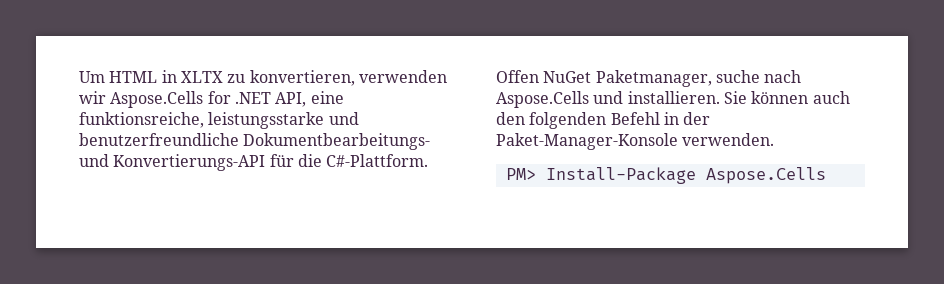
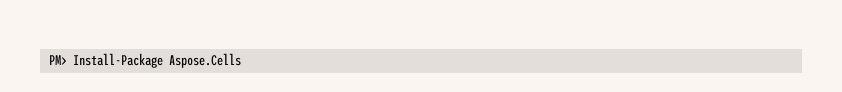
- Um HTML in XLTX zu konvertieren, verwenden wir Aspose.Cells for .NET API, eine funktionsreiche, leistungsstarke und benutzerfreundliche Dokumentbearbeitungs- und Konvertierungs-API für die C#-Plattform. Offen NuGet Paketmanager, suche nach Aspose.Cells und installieren. Sie können auch den folgenden Befehl in der Paket-Manager-Konsole verwenden.

